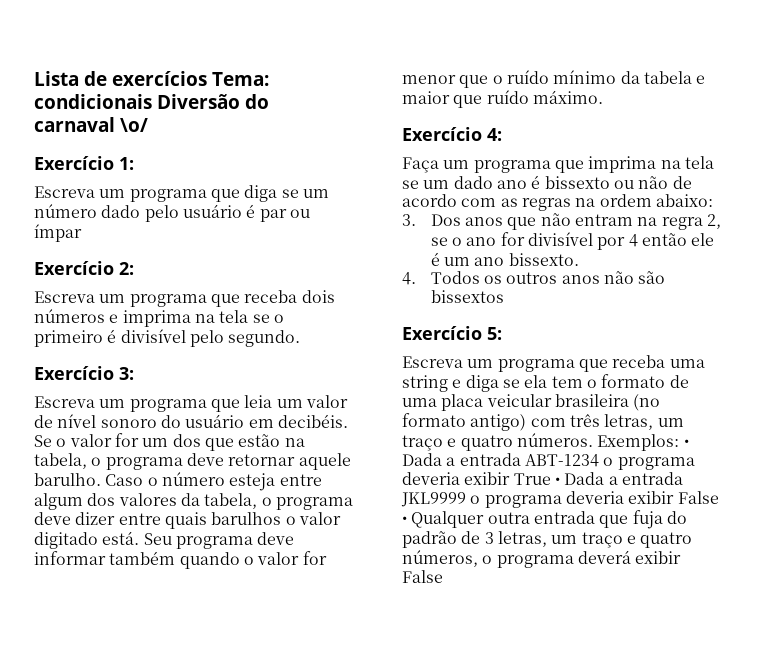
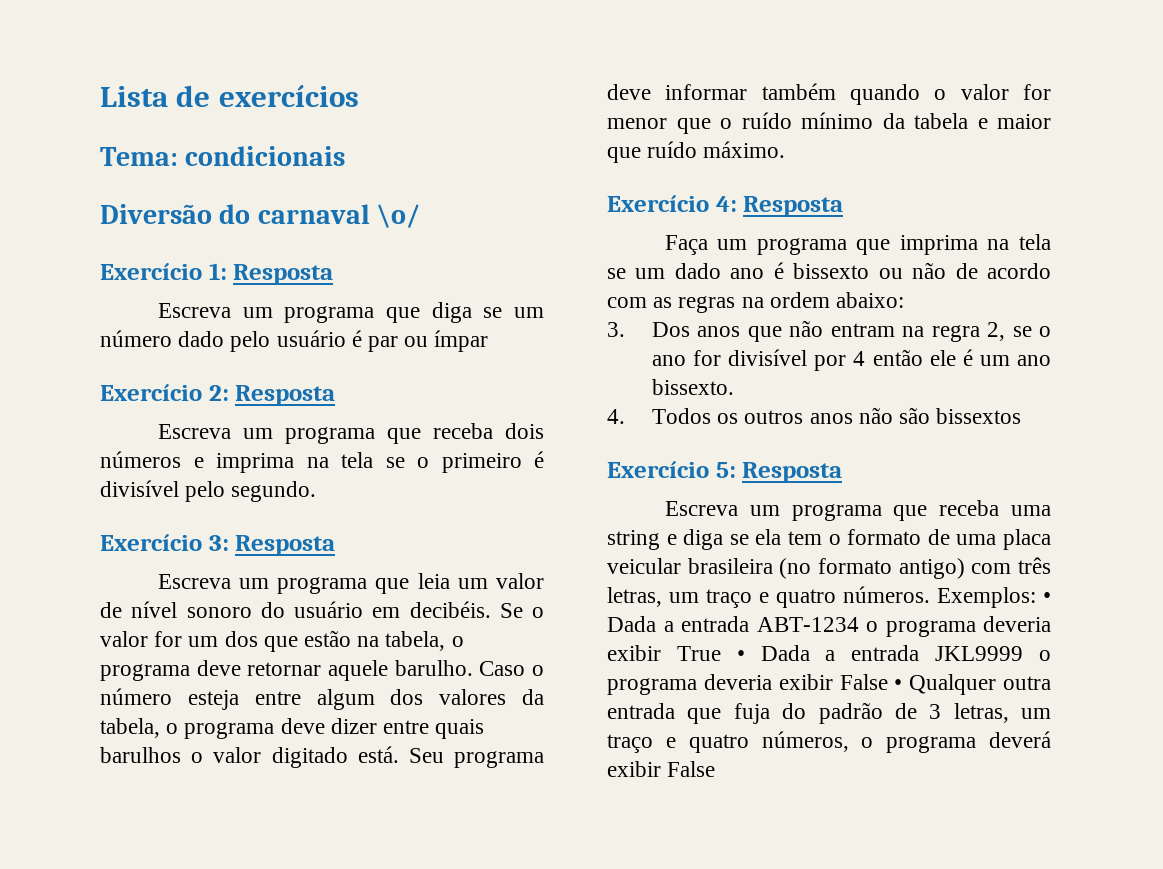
- Lista de exercícios Tema: condicionais Diversão do carnaval \o/
+ Lista de exercícios
+ Tema: condicionais
+ Diversão do carnaval \o/
- Exercício 1:
+ Exercício 1: Resposta
- Exercício 2:
+ Exercício 2: Resposta
- Exercício 3:
+ Exercício 3: Resposta
- Exercício 4:
+ Exercício 4: Resposta
- Exercício 5:
+ Exercício 5: Resposta

